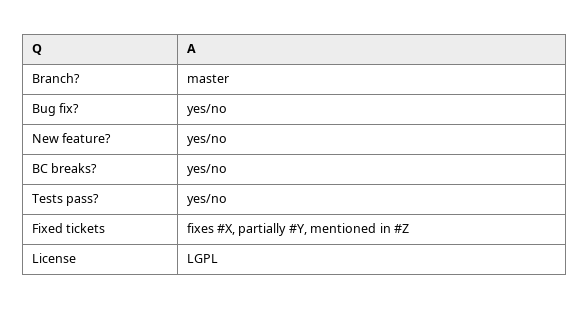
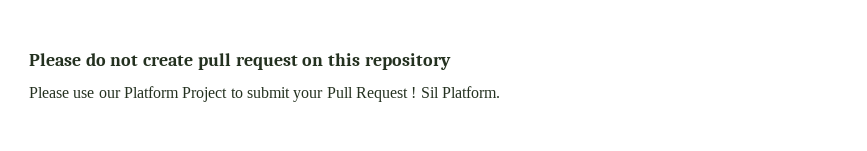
- Q | A
- Branch? | master
- Bug fix? | yes/no
- New feature? | yes/no
- BC breaks? | yes/no
- Tests pass? | yes/no
- Fixed tickets | fixes #X, partially #Y, mentioned in #Z
- License | LGPL
+ Please do not create pull request on this repository
+ Please use our Platform Project to submit your Pull Request ! Sil Platform.

